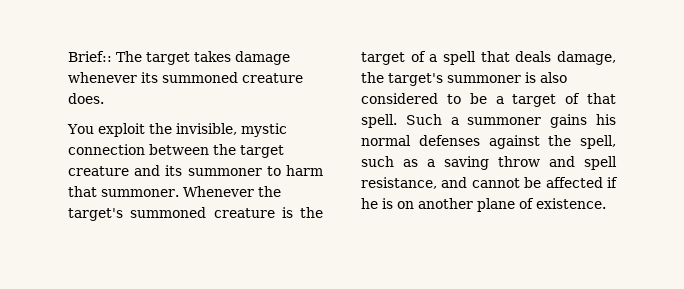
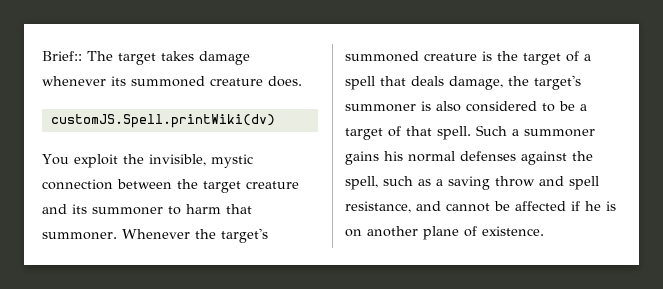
+ customJS.Spell.printWiki(dv)

